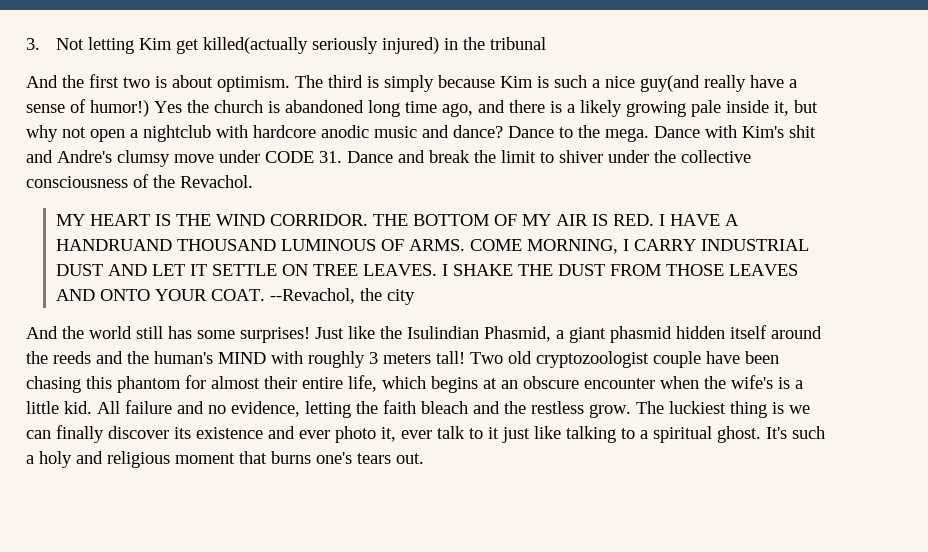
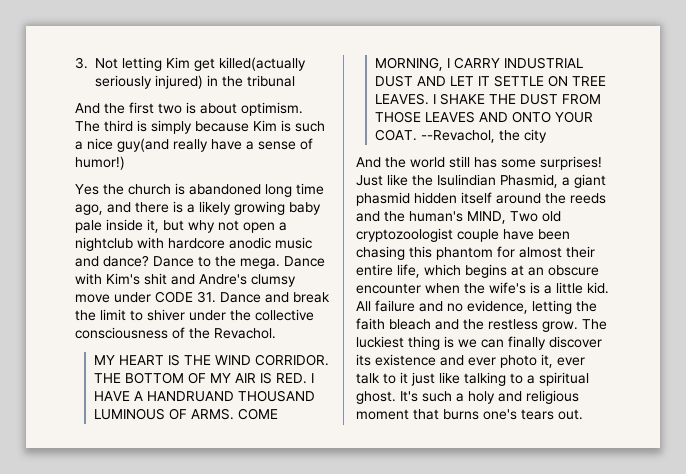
- The third is simply because Kim is such a nice guy(and really have a sense of humor!) Yes the church is abandoned long time ago, and there is a likely growing pale inside it, but why not open a nightclub with hardcore anodic music and dance?
+ The third is simply because Kim is such a nice guy(and really have a sense of humor!)
+ Yes the church is abandoned long time ago, and there is a likely growing baby pale inside it, but why not open a nightclub with hardcore anodic music and dance?
- Just like the Isulindian Phasmid, a giant phasmid hidden itself around the reeds and the human's MIND with roughly 3 meters tall! Two old cryptozoologist couple have been chasing this phantom for almost their entire life, which begins at an obscure encounter when the wife's is a little kid.
+ Just like the Isulindian Phasmid, a giant phasmid hidden itself around the reeds and the human's MIND, Two old cryptozoologist couple have been chasing this phantom for almost their entire life, which begins at an obscure encounter when the wife's is a little kid.

